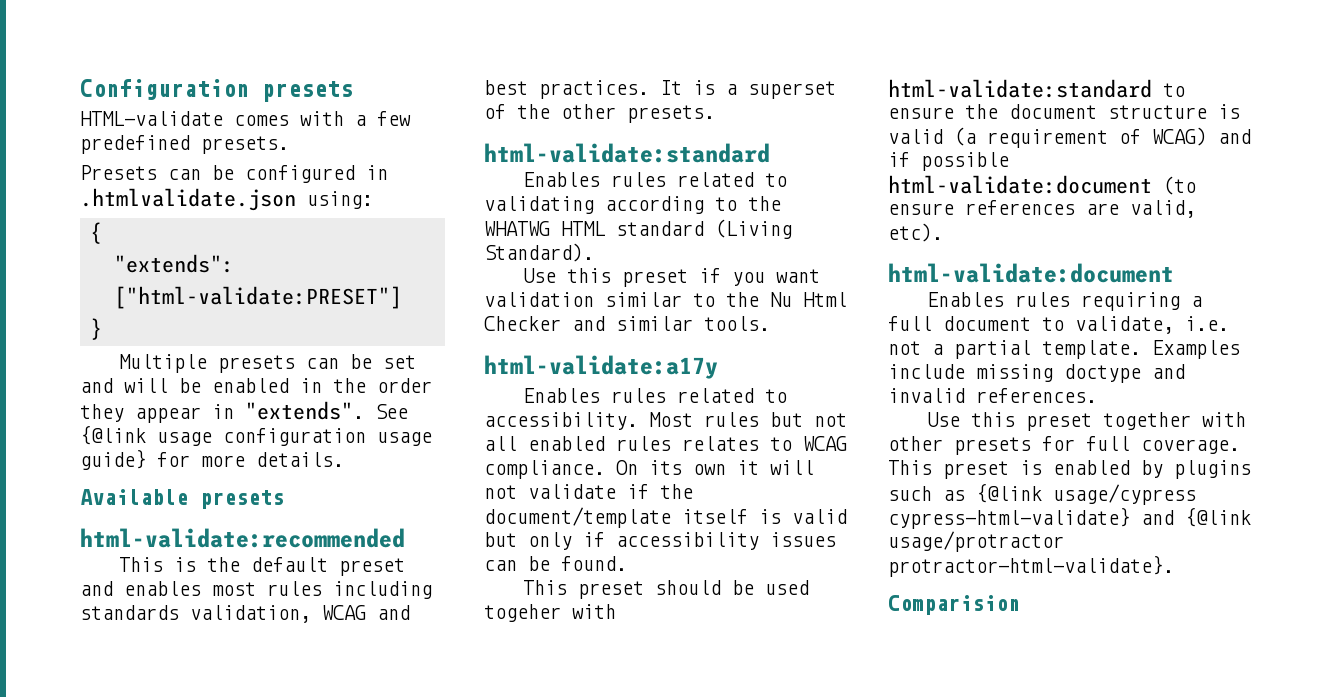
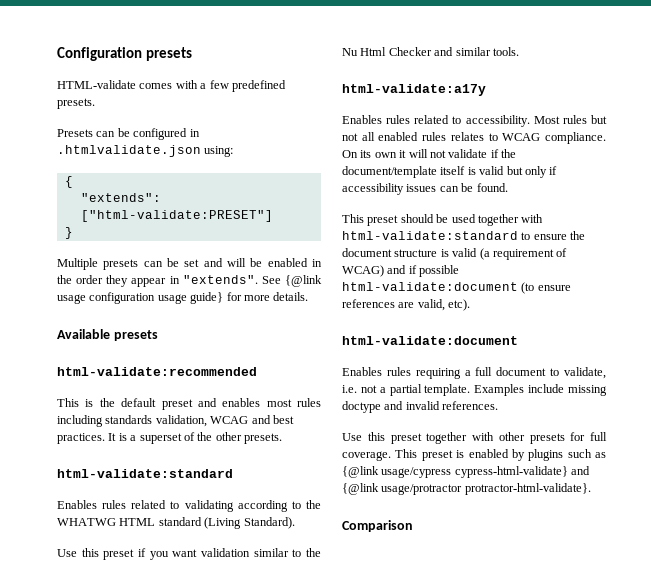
- This preset should be used togeher with html-validate:standard to ensure the document structure is valid (a requirement of WCAG) and if possible html-validate:document (to ensure references are valid, etc).
+ This preset should be used together with html-validate:standard to ensure the document structure is valid (a requirement of WCAG) and if possible html-validate:document (to ensure references are valid, etc).
- Comparision
+ Comparison

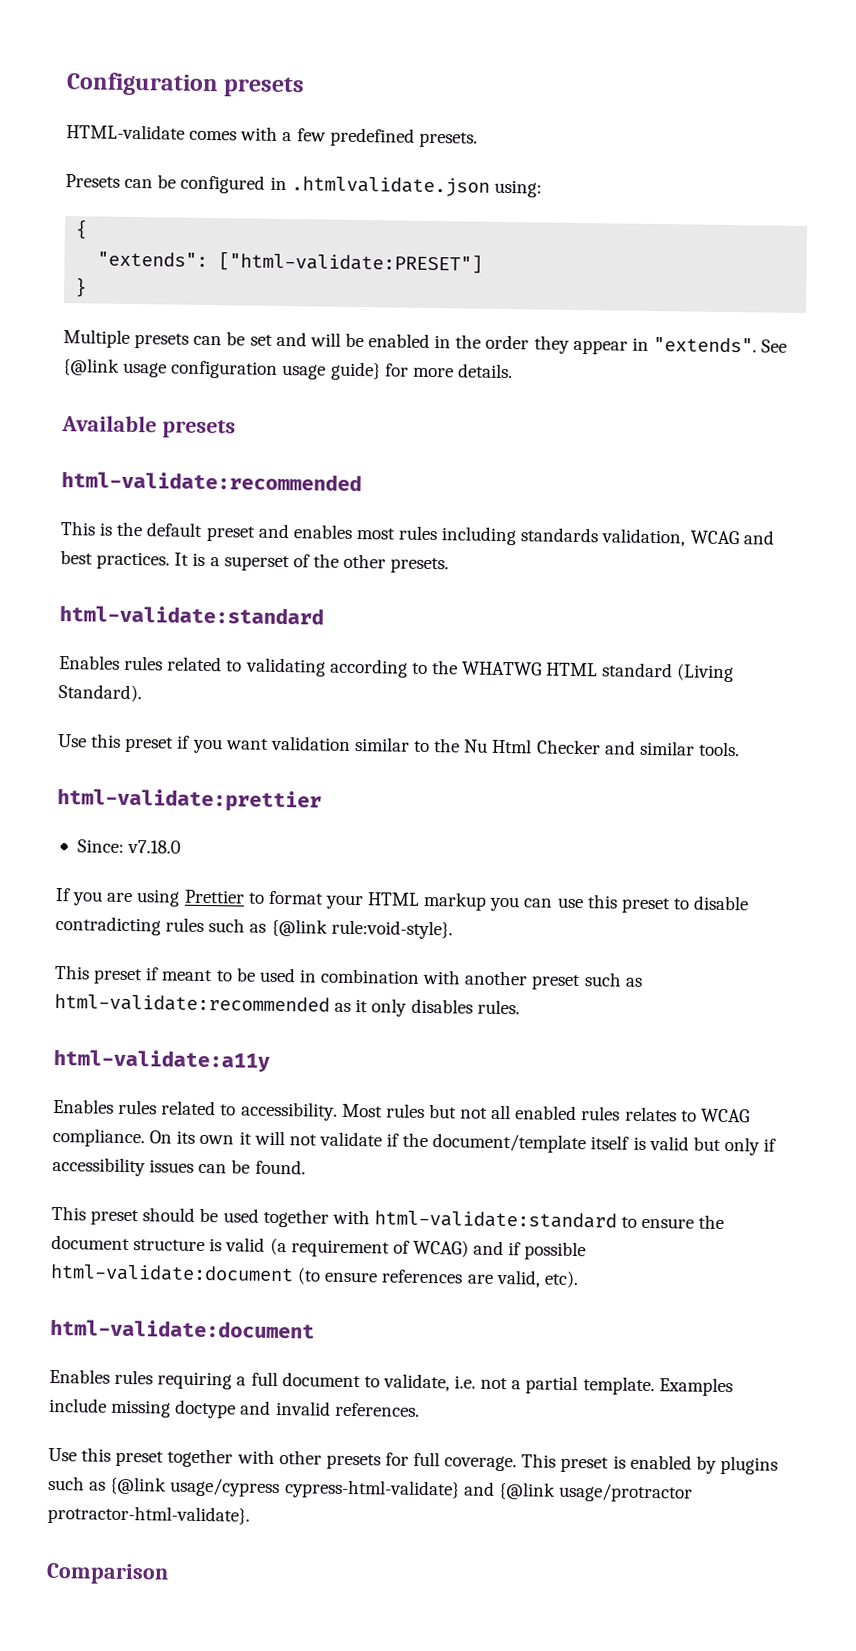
- html-validate:a17y
+ html-validate:prettier
+ Since: v7.18.0
+ If you are using Prettier to format your HTML markup you can use this preset to disable contradicting rules such as {@link rule:void-style}.
+ This preset if meant to be used in combination with another preset such as html-validate:recommended as it only disables rules.
+ html-validate:a11y

